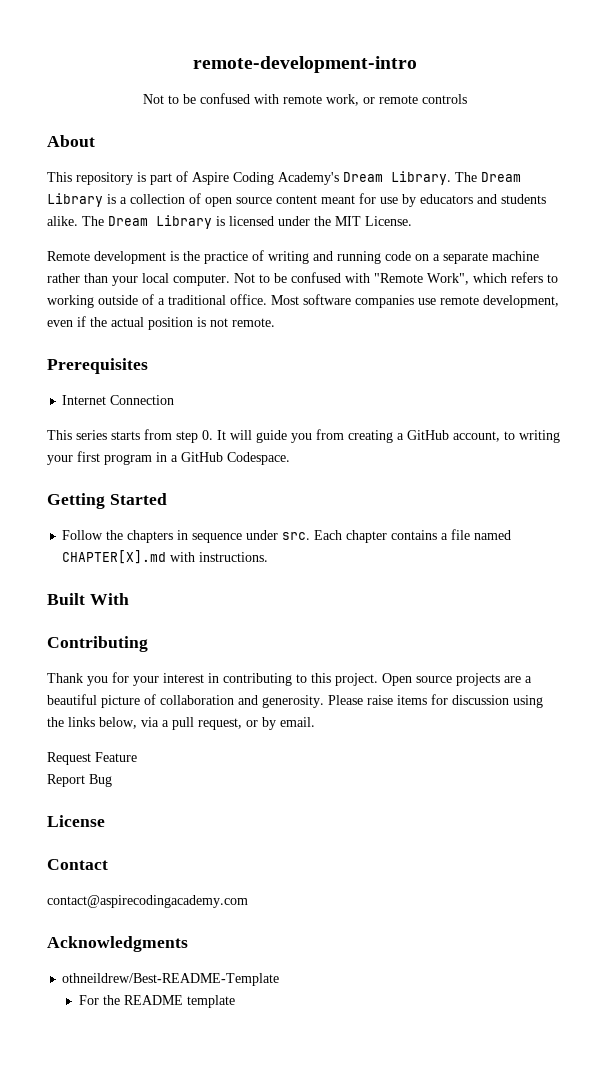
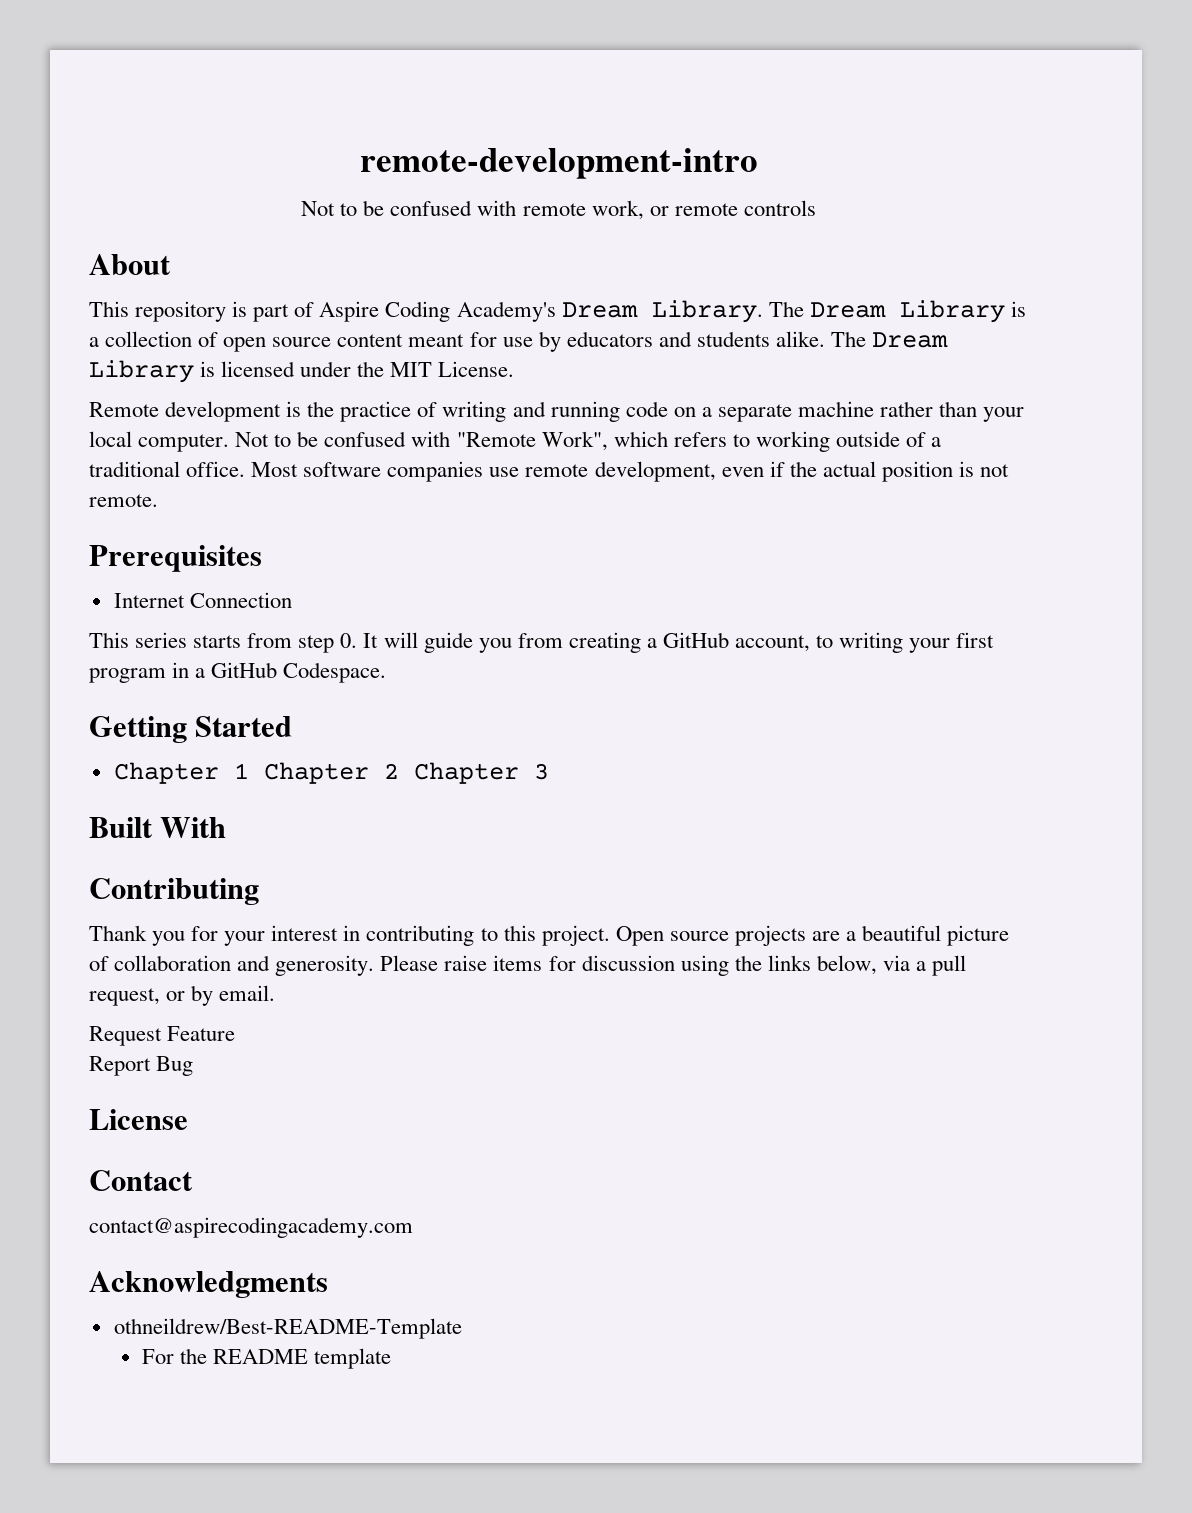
- Follow the chapters in sequence under src. Each chapter contains a file named CHAPTER[X].md with instructions.
+ Chapter 1 Chapter 2 Chapter 3

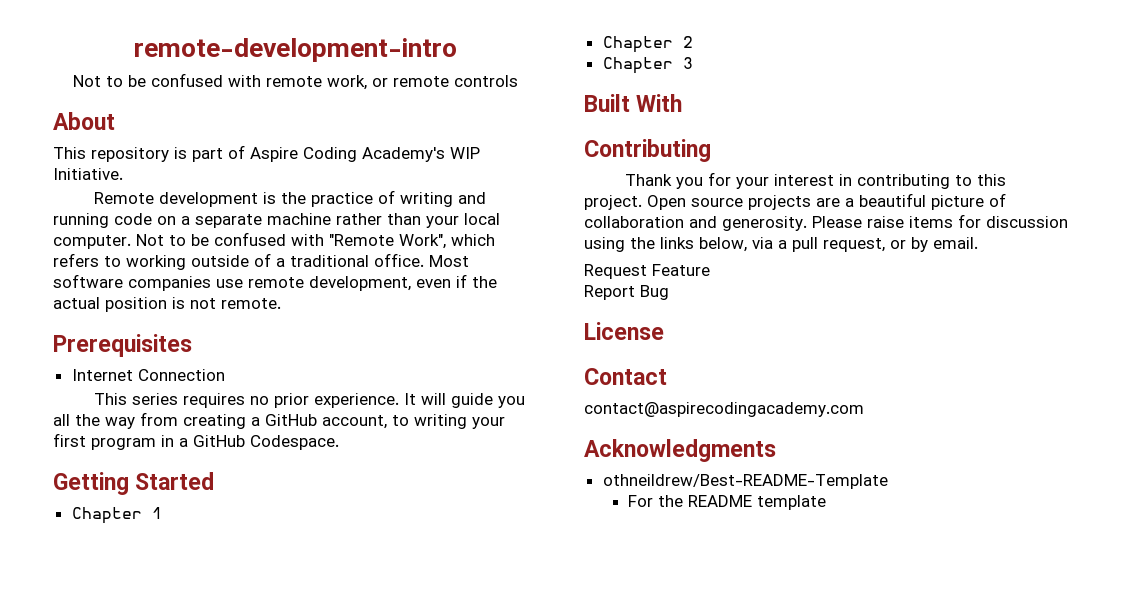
- This repository is part of Aspire Coding Academy's Dream Library. The Dream Library is a collection of open source content meant for use by educators and students alike. The Dream Library is licensed under the MIT License.
+ This repository is part of Aspire Coding Academy's WIP Initiative.
- This series starts from step 0. It will guide you from creating a GitHub account, to writing your first program in a GitHub Codespace.
+ This series requires no prior experience. It will guide you all the way from creating a GitHub account, to writing your first program in a GitHub Codespace.
- Chapter 1 Chapter 2 Chapter 3
+ Chapter 1
+ Chapter 2
+ Chapter 3

